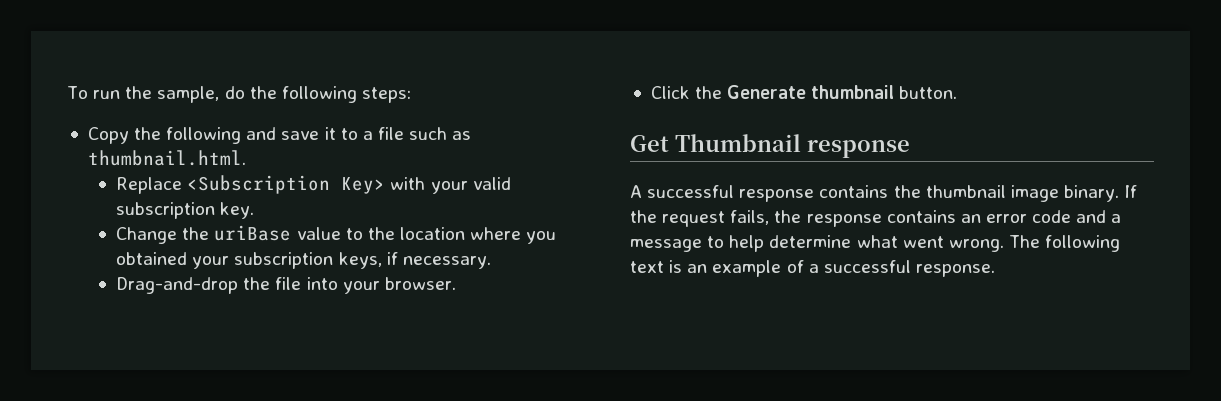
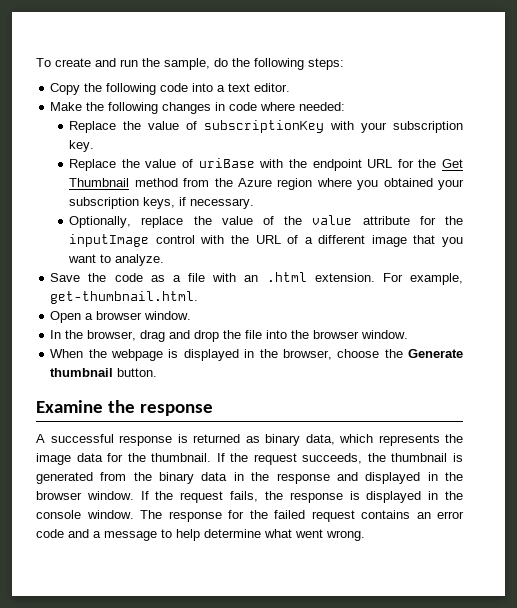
- To run the sample, do the following steps:
+ To create and run the sample, do the following steps:
- Copy the following and save it to a file such as thumbnail.html.
- Replace <Subscription Key> with your valid subscription key.
+ Copy the following code into a text editor.
+ Make the following changes in code where needed:
+ Replace the value of subscriptionKey with your subscription key.
- Change the uriBase value to the location where you obtained your subscription keys, if necessary.
+ Replace the value of uriBase with the endpoint URL for the Get Thumbnail method from the Azure region where you obtained your subscription keys, if necessary.
- Drag-and-drop the file into your browser.
- Click the Generate thumbnail button.
+ Optionally, replace the value of the value attribute for the inputImage control with the URL of a different image that you want to analyze.
+ Save the code as a file with an .html extension. For example, get-thumbnail.html.
+ Open a browser window.
+ In the browser, drag and drop the file into the browser window.
+ When the webpage is displayed in the browser, choose the Generate thumbnail button.
- Get Thumbnail response
+ Examine the response
- A successful response contains the thumbnail image binary.
+ A successful response is returned as binary data, which represents the image data for the thumbnail. If the request succeeds, the thumbnail is generated from the binary data in the response and displayed in the browser window.
- If the request fails, the response contains an error code and a message to help determine what went wrong. The following text is an example of a successful response.
+ If the request fails, the response is displayed in the console window. The response for the failed request contains an error code and a message to help determine what went wrong.

